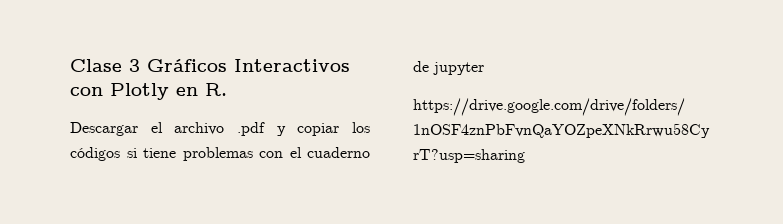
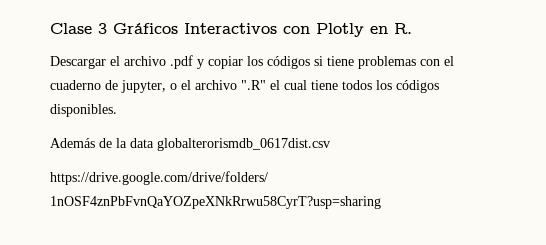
- Descargar el archivo .pdf y copiar los códigos si tiene problemas con el cuaderno de jupyter
+ Descargar el archivo .pdf y copiar los códigos si tiene problemas con el cuaderno de jupyter, o el archivo ".R" el cual tiene todos los códigos disponibles.
+ Además de la data globalterorismdb_0617dist.csv

